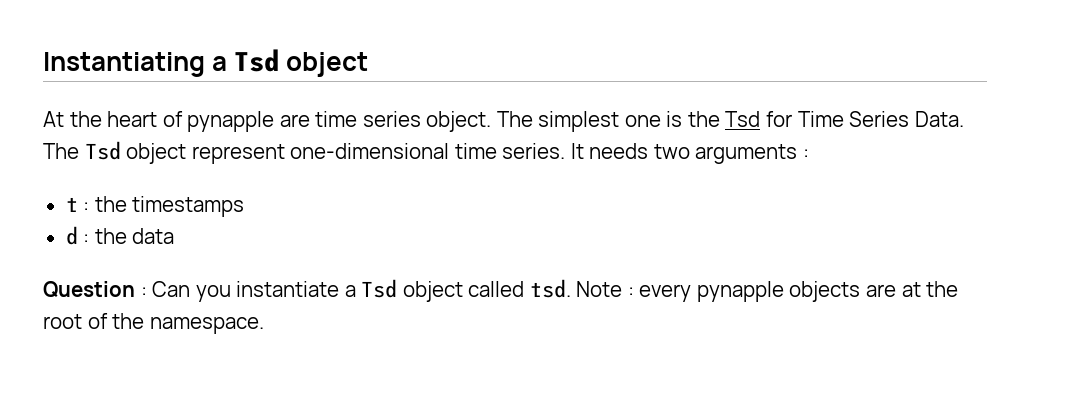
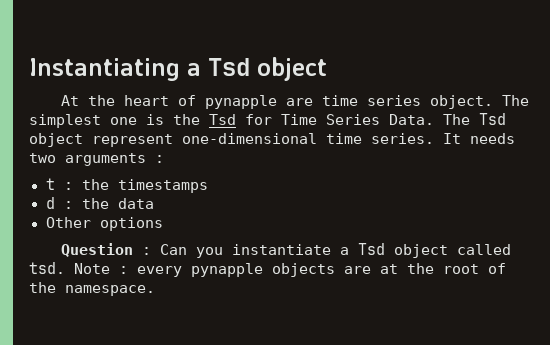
+ Other options

